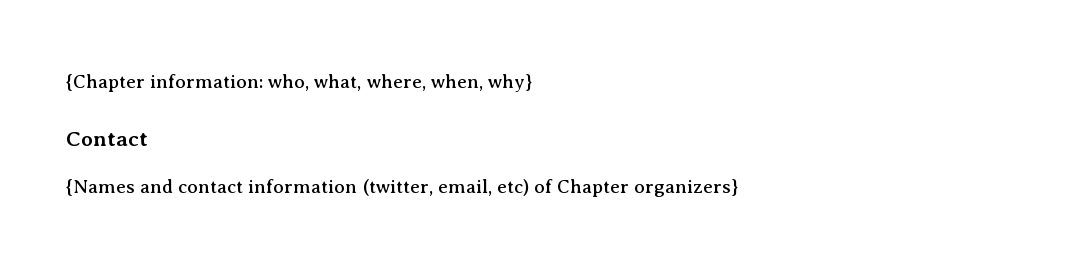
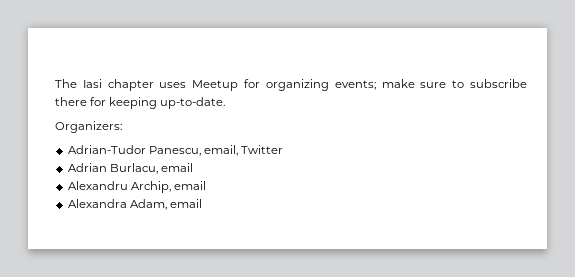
- {Chapter information: who, what, where, when, why}
- Contact
- {Names and contact information (twitter, email, etc) of Chapter organizers}
+ The Iasi chapter uses Meetup for organizing events; make sure to subscribe there for keeping up-to-date.
+ Organizers:
+ Adrian-Tudor Panescu, email, Twitter
+ Adrian Burlacu, email
+ Alexandru Archip, email
+ Alexandra Adam, email

